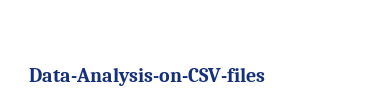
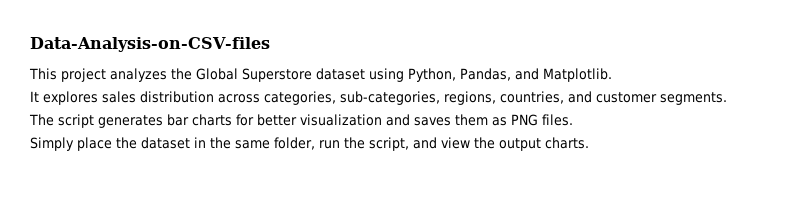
+ This project analyzes the Global Superstore dataset using Python, Pandas, and Matplotlib.
+ It explores sales distribution across categories, sub-categories, regions, countries, and customer segments.
+ The script generates bar charts for better visualization and saves them as PNG files.
+ Simply place the dataset in the same folder, run the script, and view the output charts.

